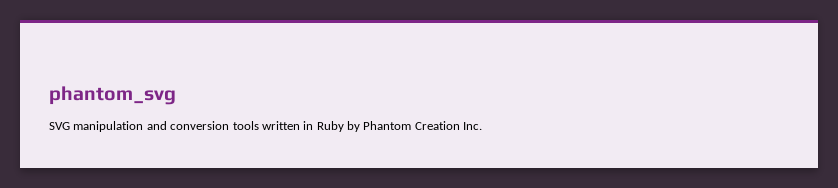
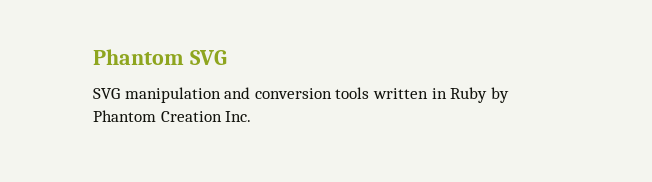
- phantom_svg
+ Phantom SVG

